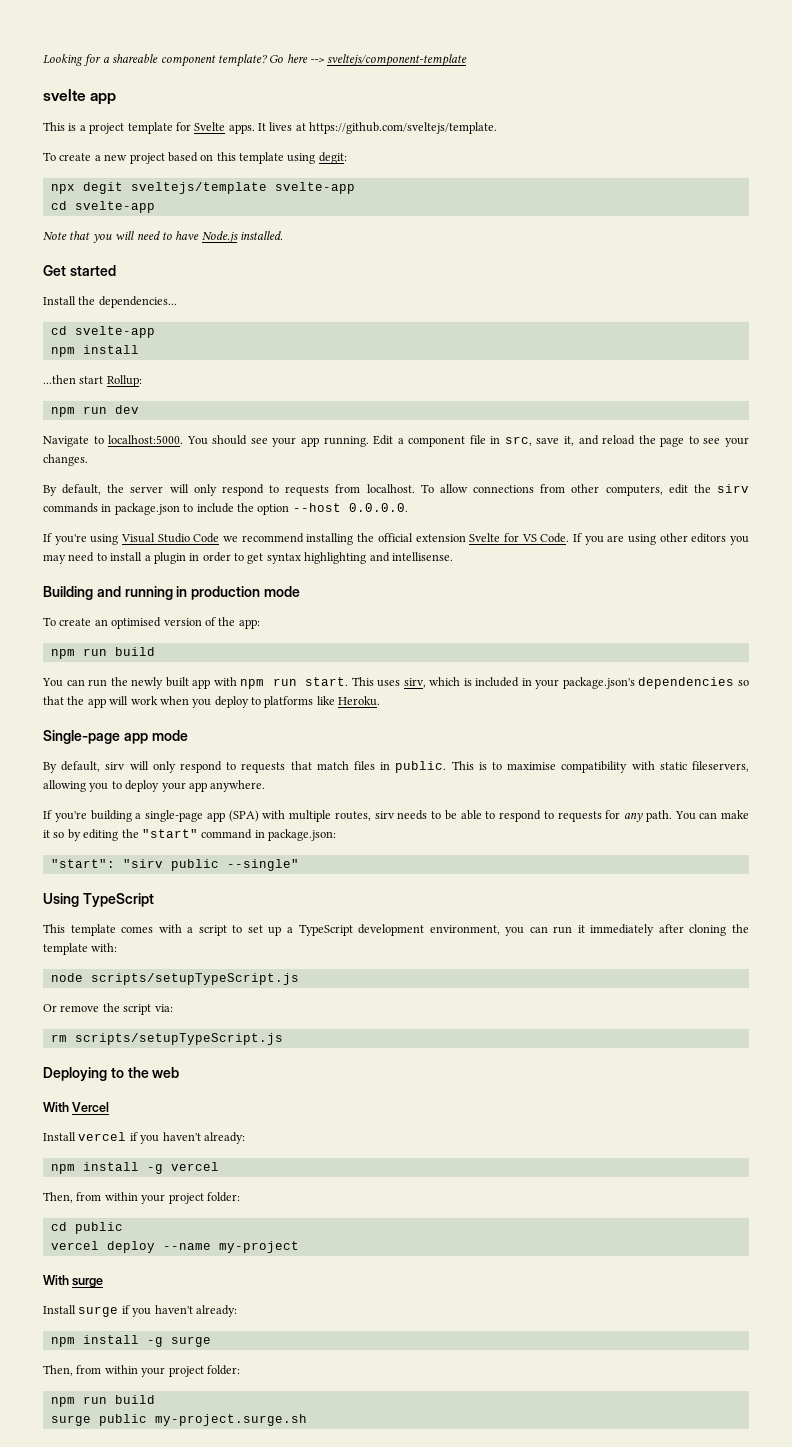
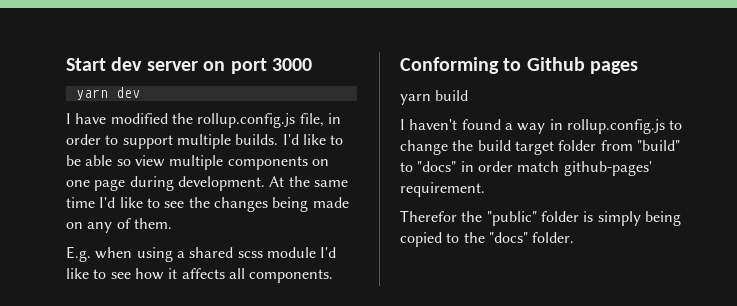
- Looking for a shareable component template? Go here --> sveltejs/component-template
- svelte app
- This is a project template for Svelte apps. It lives at https://github.com/sveltejs/template.
- To create a new project based on this template using degit:
- npx degit sveltejs/template svelte-app
- cd svelte-app
- Note that you will need to have Node.js installed.
- Get started
- Install the dependencies...
- cd svelte-app
- npm install
- ...then start Rollup:
- npm run dev
- Navigate to localhost:5000. You should see your app running. Edit a component file in src, save it, and reload the page to see your changes.
- By default, the server will only respond to requests from localhost. To allow connections from other computers, edit the sirv commands in package.json to include the option --host 0.0.0.0.
- If you're using Visual Studio Code we recommend installing the official extension Svelte for VS Code. If you are using other editors you may need to install a plugin in order to get syntax highlighting and intellisense.
- Building and running in production mode
- To create an optimised version of the app:
- npm run build
- You can run the newly built app with npm run start. This uses sirv, which is included in your package.json's dependencies so that the app will work when you deploy to platforms like Heroku.
- Single-page app mode
- By default, sirv will only respond to requests that match files in public. This is to maximise compatibility with static fileservers, allowing you to deploy your app anywhere.
- If you're building a single-page app (SPA) with multiple routes, sirv needs to be able to respond to requests for any path. You can make it so by editing the "start" command in package.json:
- "start": "sirv public --single"
- Using TypeScript
- This template comes with a script to set up a TypeScript development environment, you can run it immediately after cloning the template with:
- node scripts/setupTypeScript.js
- Or remove the script via:
- rm scripts/setupTypeScript.js
- Deploying to the web
- With Vercel
- Install vercel if you haven't already:
- npm install -g vercel
- Then, from within your project folder:
- cd public
- vercel deploy --name my-project
- With surge
- Install surge if you haven't already:
- npm install -g surge
- Then, from within your project folder:
- npm run build
- surge public my-project.surge.sh
+ Start dev server on port 3000
+ yarn dev
+ I have modified the rollup.config.js file, in order to support multiple builds. I'd like to be able so view multiple components on one page during development. At the same time I'd like to see the changes being made on any of them.
+ E.g. when using a shared scss module I'd like to see how it affects all components.
+ Conforming to Github pages
+ yarn build
+ I haven't found a way in rollup.config.js to change the build target folder from "build" to "docs" in order match github-pages' requirement.
+ Therefor the "public" folder is simply being copied to the "docs" folder.

